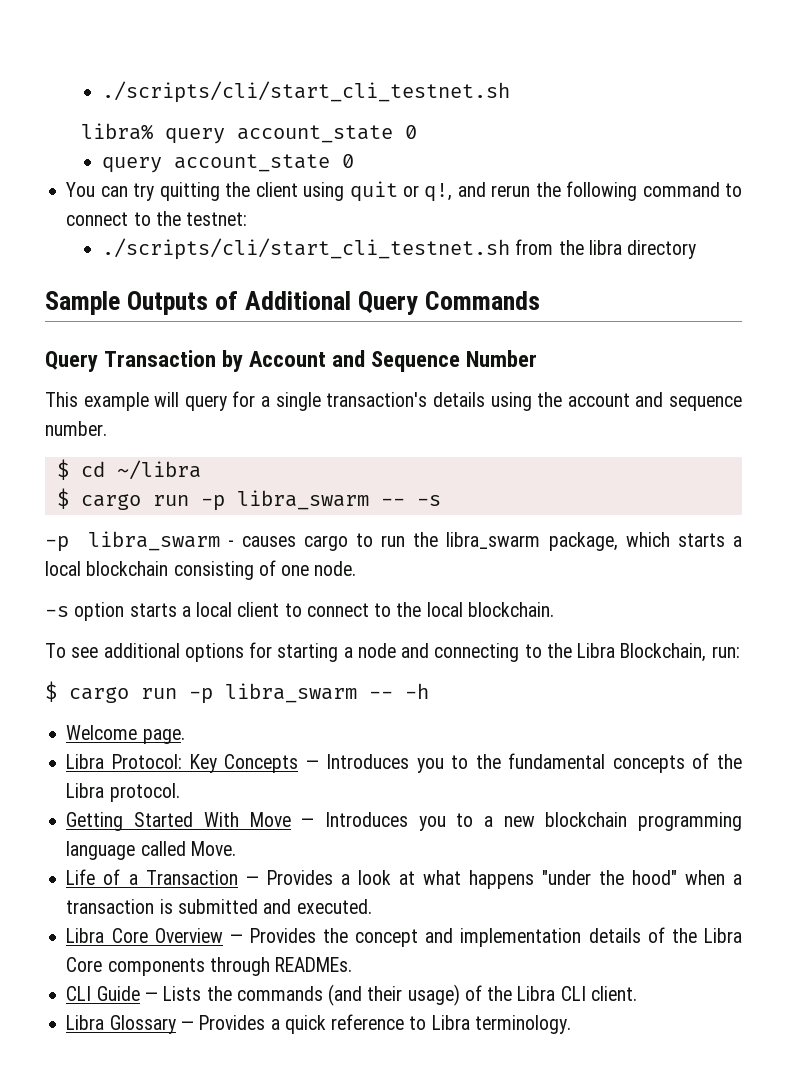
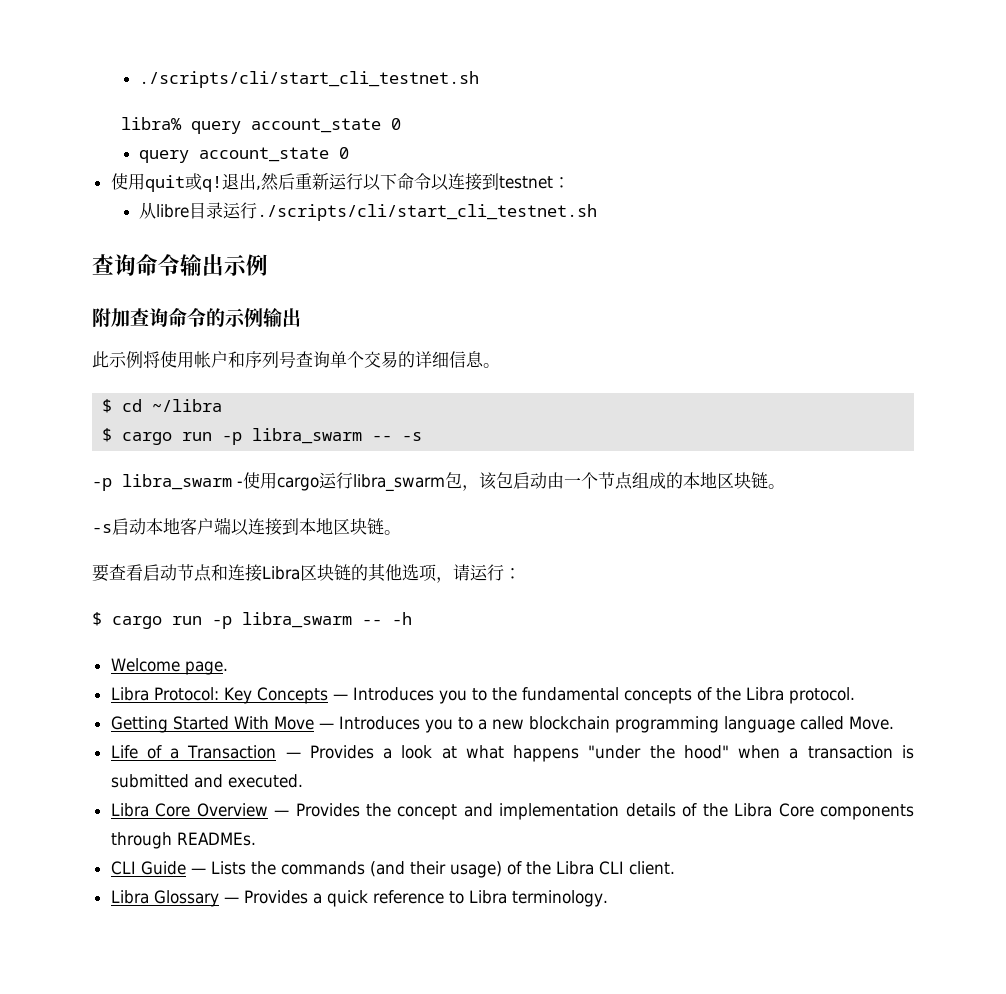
- You can try quitting the client using quit or q!, and rerun the following command to connect to the testnet:
- ./scripts/cli/start_cli_testnet.sh from the libra directory
- Sample Outputs of Additional Query Commands
- Query Transaction by Account and Sequence Number
- This example will query for a single transaction's details using the account and sequence number.
+ 使用quit或q!退出,然后重新运行以下命令以连接到testnet：
+ 从libre目录运行./scripts/cli/start_cli_testnet.sh
+ 查询命令输出示例
+ 附加查询命令的示例输出
+ 此示例将使用帐户和序列号查询单个交易的详细信息。
- -p libra_swarm - causes cargo to run the libra_swarm package, which starts a local blockchain consisting of one node.
- -s option starts a local client to connect to the local blockchain.
- To see additional options for starting a node and connecting to the Libra Blockchain, run:
+ -p libra_swarm -使用cargo运行libra_swarm包，该包启动由一个节点组成的本地区块链。
+ -s启动本地客户端以连接到本地区块链。
+ 要查看启动节点和连接Libra区块链的其他选项，请运行：

